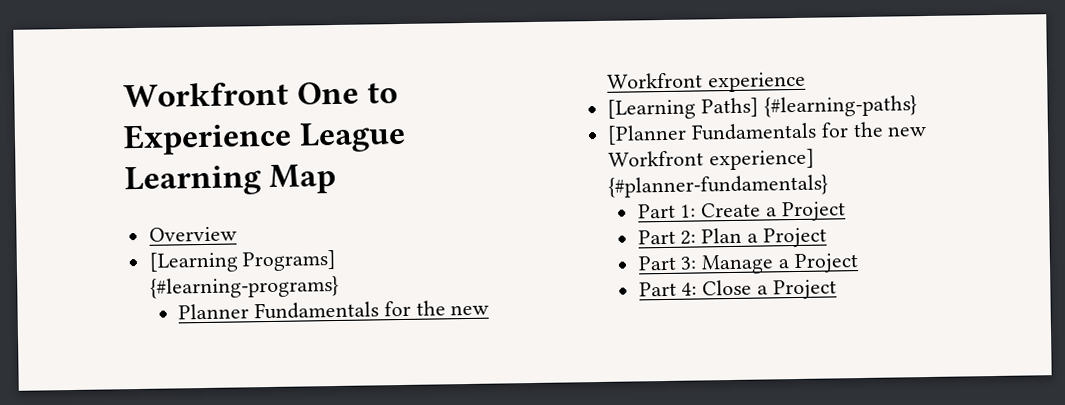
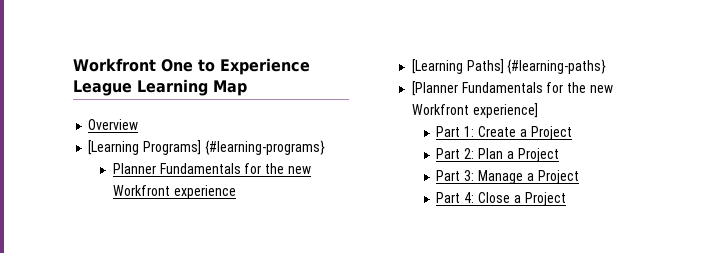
- [Planner Fundamentals for the new Workfront experience] {#planner-fundamentals}
+ [Planner Fundamentals for the new Workfront experience]

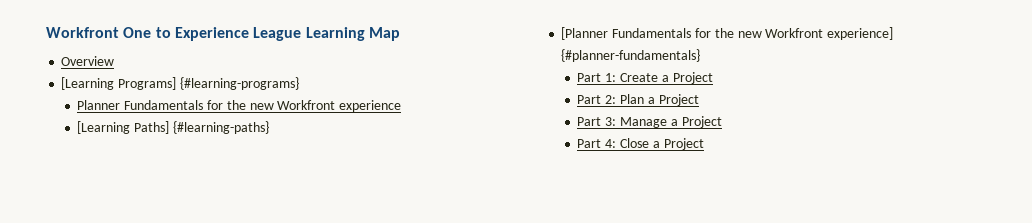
- [Planner Fundamentals for the new Workfront experience]
+ [Planner Fundamentals for the new Workfront experience] {#planner-fundamentals}

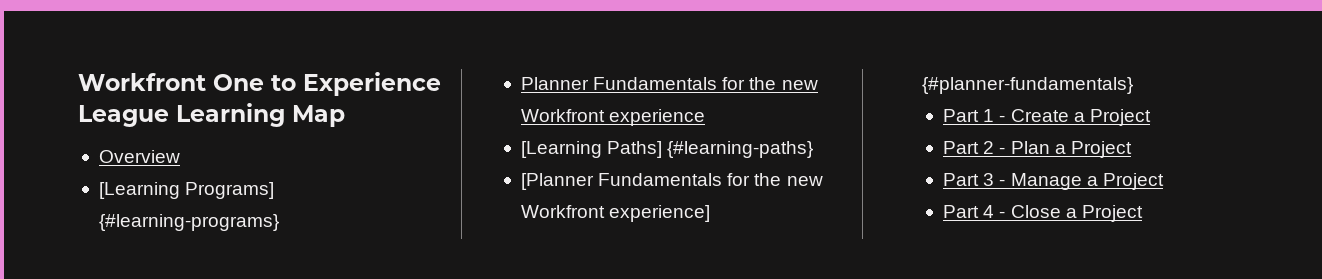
- Part 1: Create a Project
+ Part 1 - Create a Project
- Part 2: Plan a Project
+ Part 2 - Plan a Project
- Part 3: Manage a Project
+ Part 3 - Manage a Project
- Part 4: Close a Project
+ Part 4 - Close a Project

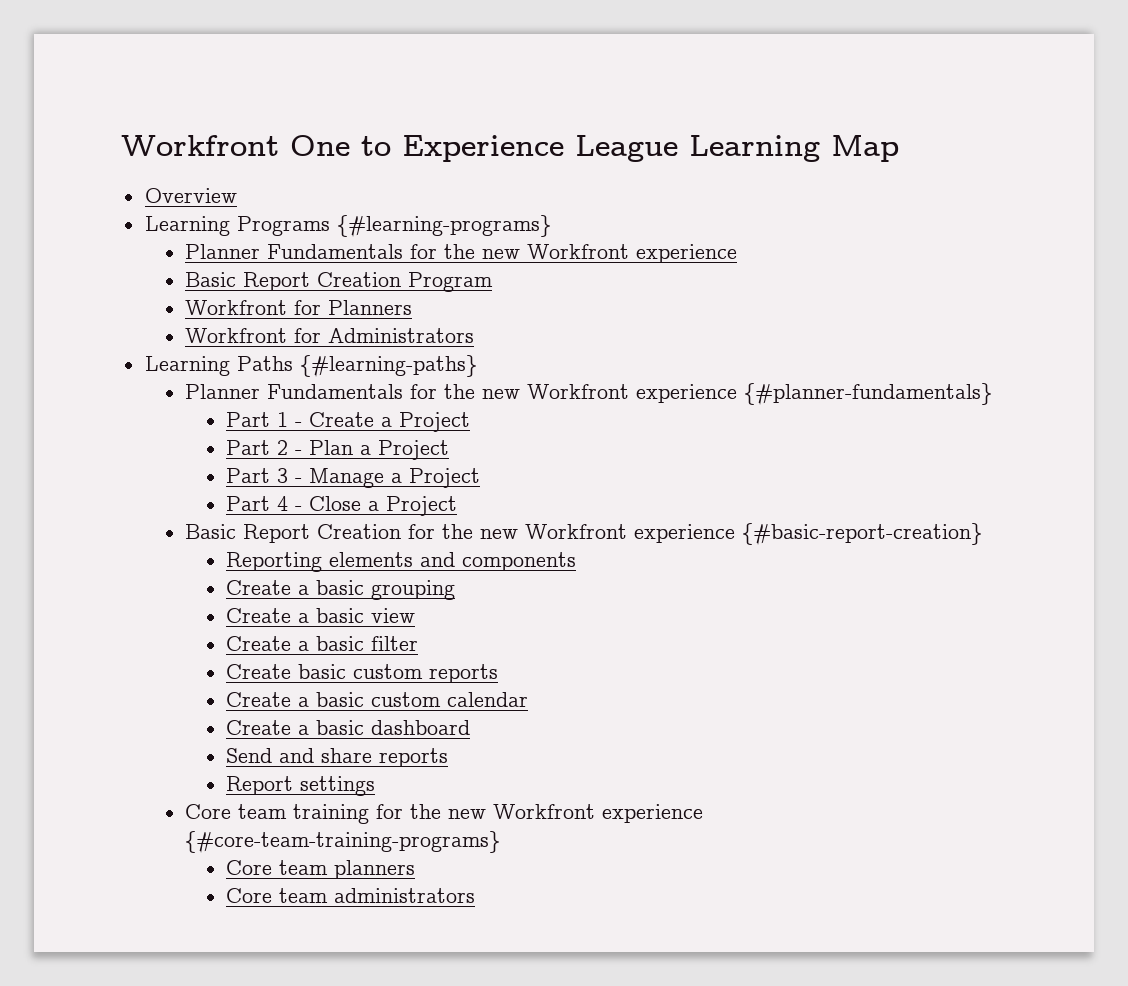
- [Learning Programs] {#learning-programs}
+ Learning Programs {#learning-programs}
- [Learning Paths] {#learning-paths}
+ Basic Report Creation Program
+ Workfront for Planners
+ Workfront for Administrators
+ Learning Paths {#learning-paths}
- [Planner Fundamentals for the new Workfront experience] {#planner-fundamentals}
+ Planner Fundamentals for the new Workfront experience {#planner-fundamentals}
+ Basic Report Creation for the new Workfront experience {#basic-report-creation}
+ Reporting elements and components
+ Create a basic grouping
+ Create a basic view
+ Create a basic filter
+ Create basic custom reports
+ Create a basic custom calendar
+ Create a basic dashboard
+ Send and share reports
+ Report settings
+ Core team training for the new Workfront experience {#core-team-training-programs}
+ Core team planners
+ Core team administrators

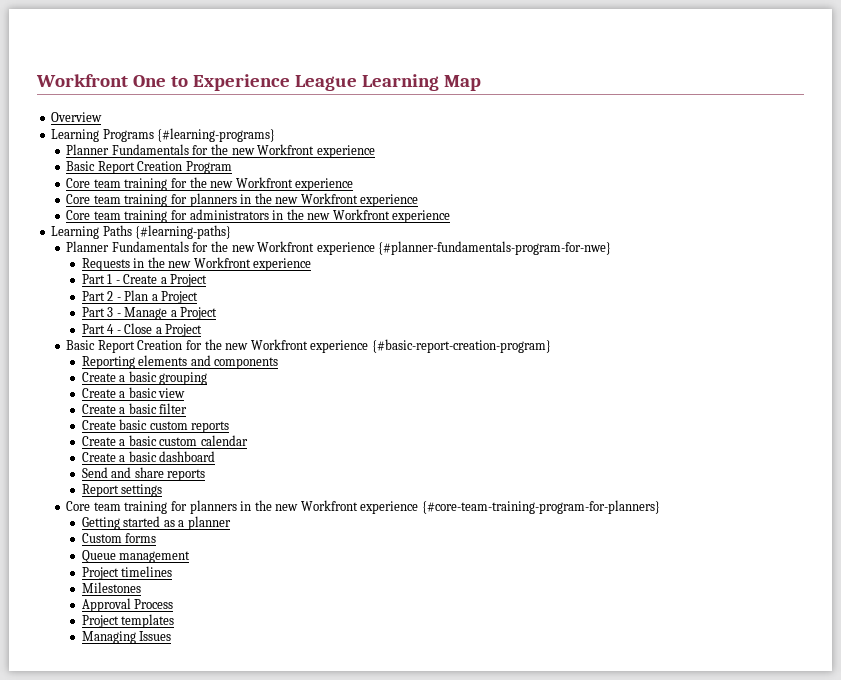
- Workfront for Planners
- Workfront for Administrators
+ Core team training for the new Workfront experience
+ Core team training for planners in the new Workfront experience
+ Core team training for administrators in the new Workfront experience
- Planner Fundamentals for the new Workfront experience {#planner-fundamentals}
+ Planner Fundamentals for the new Workfront experience {#planner-fundamentals-program-for-nwe}
+ Requests in the new Workfront experience
- Basic Report Creation for the new Workfront experience {#basic-report-creation}
+ Basic Report Creation for the new Workfront experience {#basic-report-creation-program}
- Core team training for the new Workfront experience {#core-team-training-programs}
- Core team planners
- Core team administrators
+ Core team training for planners in the new Workfront experience {#core-team-training-program-for-planners}
+ Getting started as a planner
+ Custom forms
+ Queue management
+ Project timelines
+ Milestones
+ Approval Process
+ Project templates
+ Managing Issues

